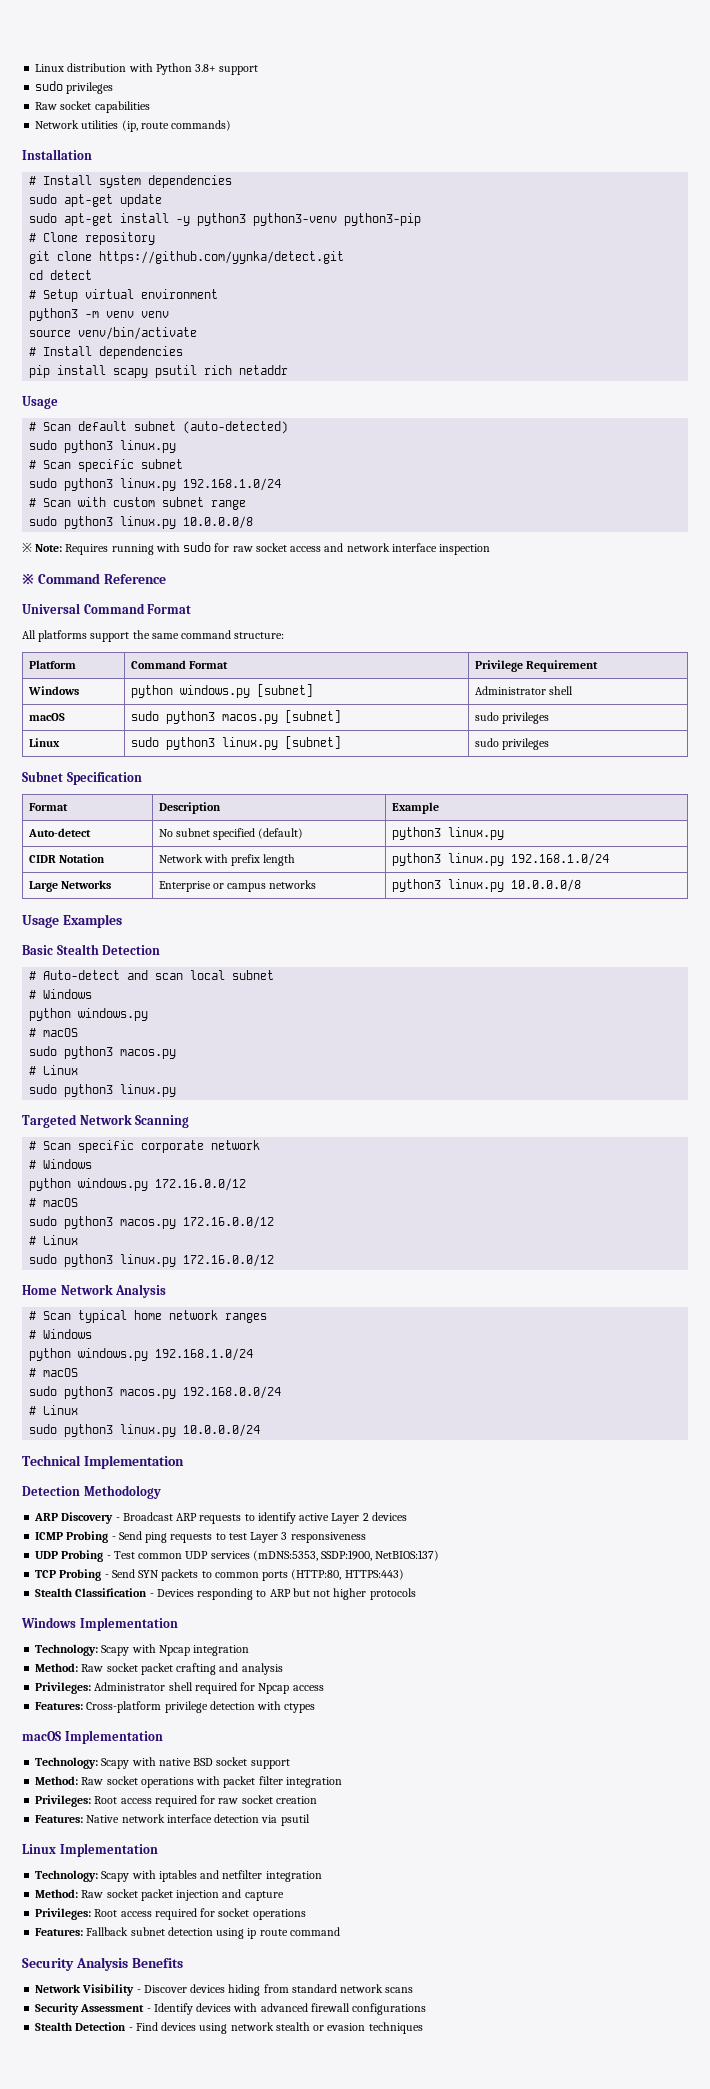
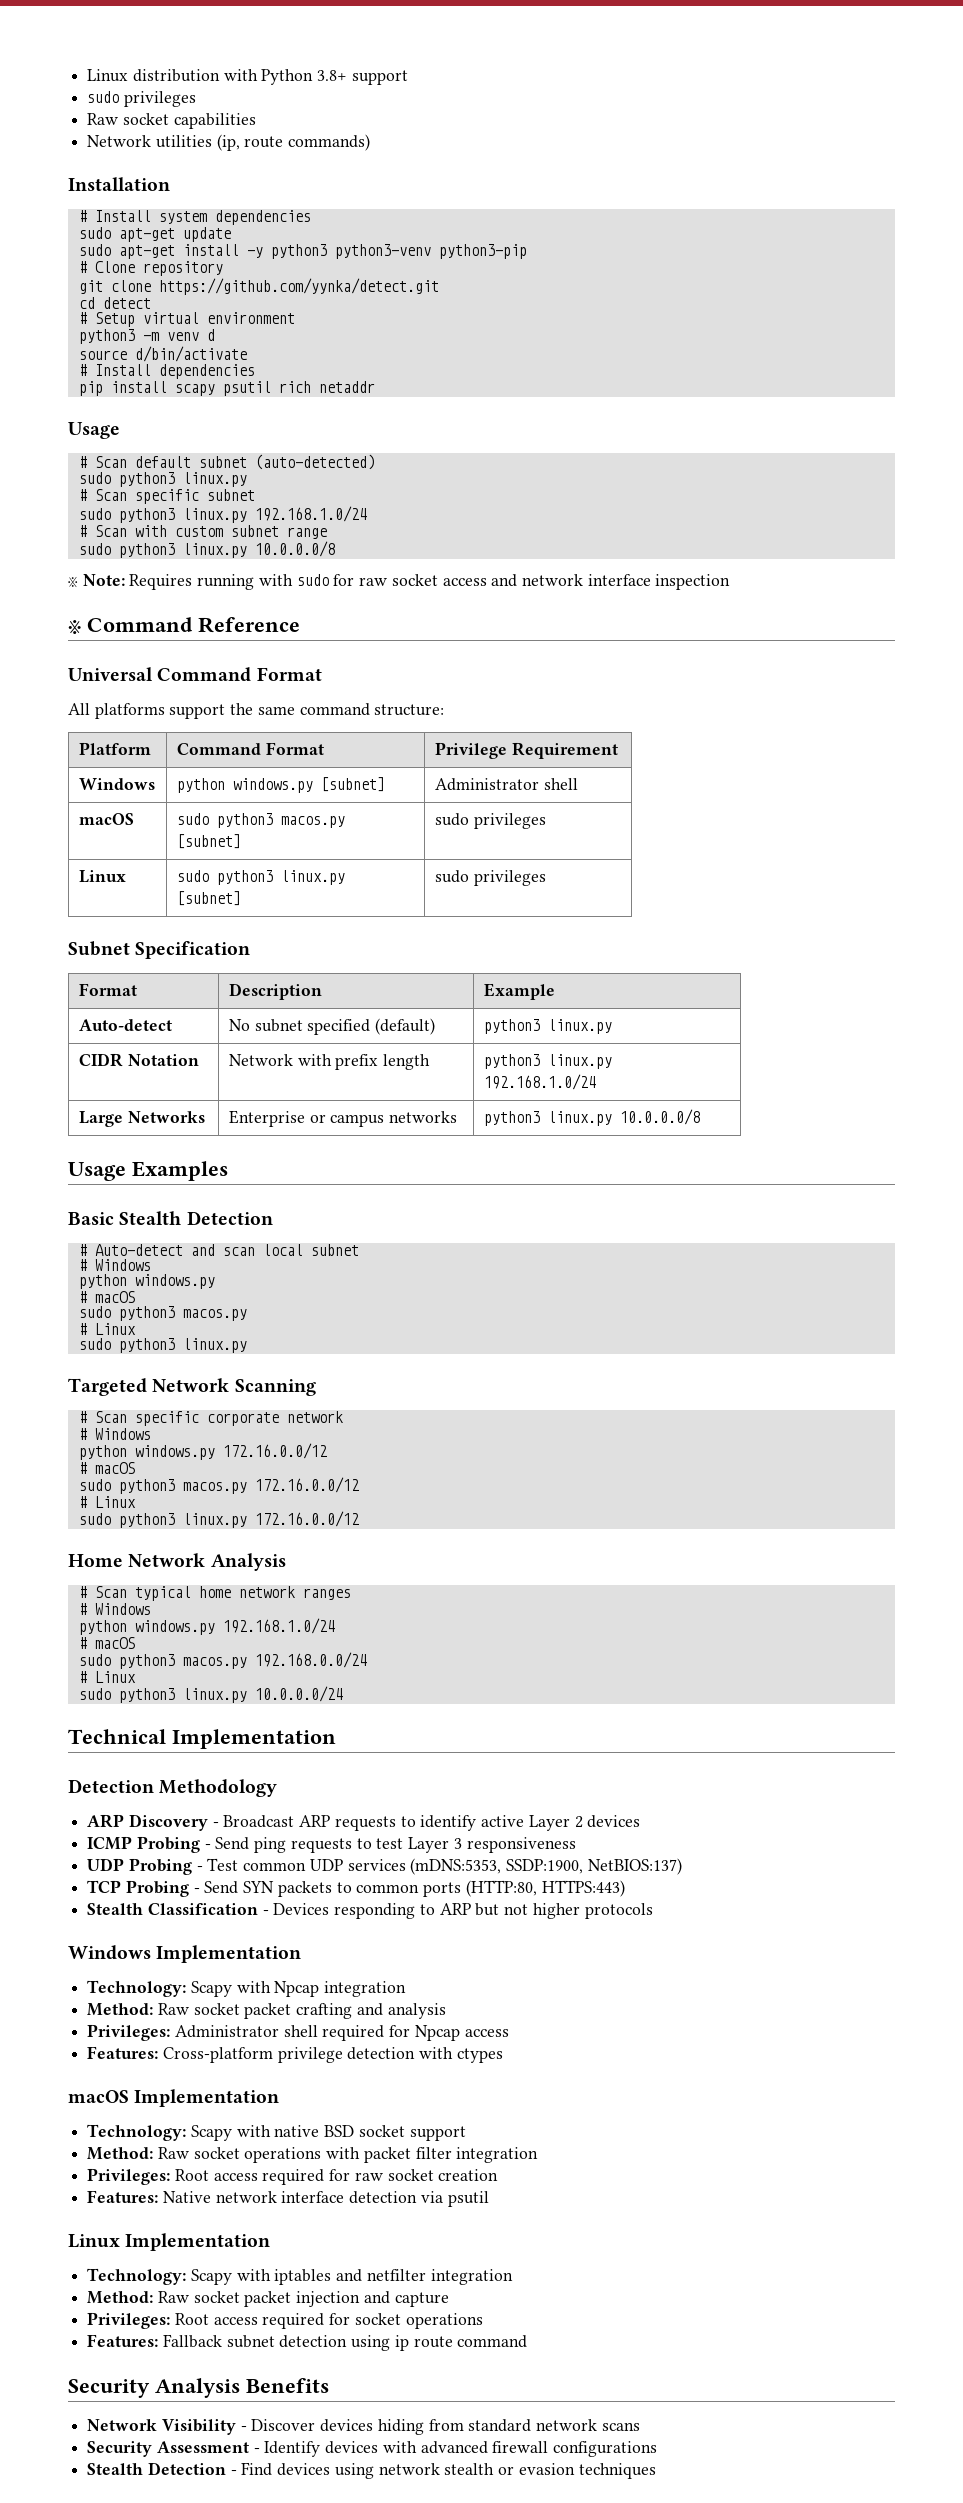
- python3 -m venv venv
+ python3 -m venv d
- source venv/bin/activate
+ source d/bin/activate

